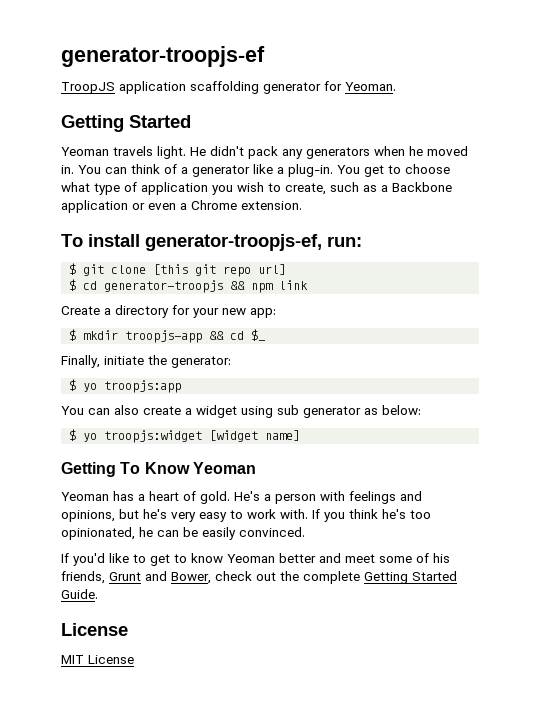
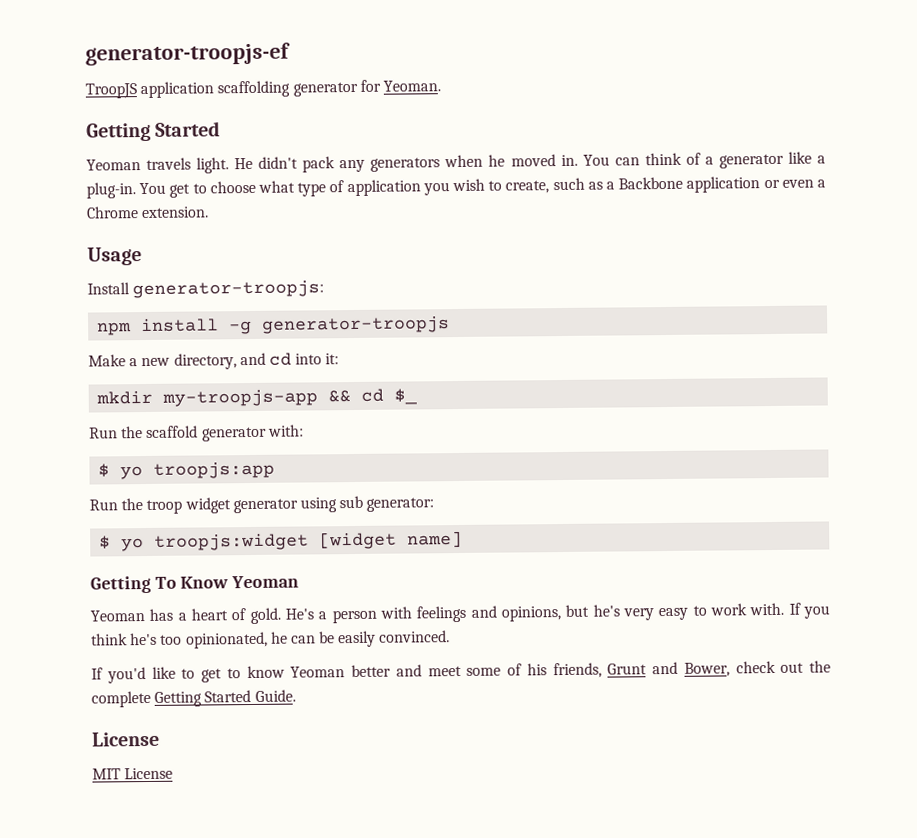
- To install generator-troopjs-ef, run:
- $ git clone [this git repo url]
- $ cd generator-troopjs && npm link
- Create a directory for your new app:
- $ mkdir troopjs-app && cd $_
- Finally, initiate the generator:
+ Usage
+ Install generator-troopjs:
+ npm install -g generator-troopjs
+ Make a new directory, and cd into it:
+ mkdir my-troopjs-app && cd $_
+ Run the scaffold generator with:
  $ yo troopjs:app
- You can also create a widget using sub generator as below:
+ Run the troop widget generator using sub generator:

